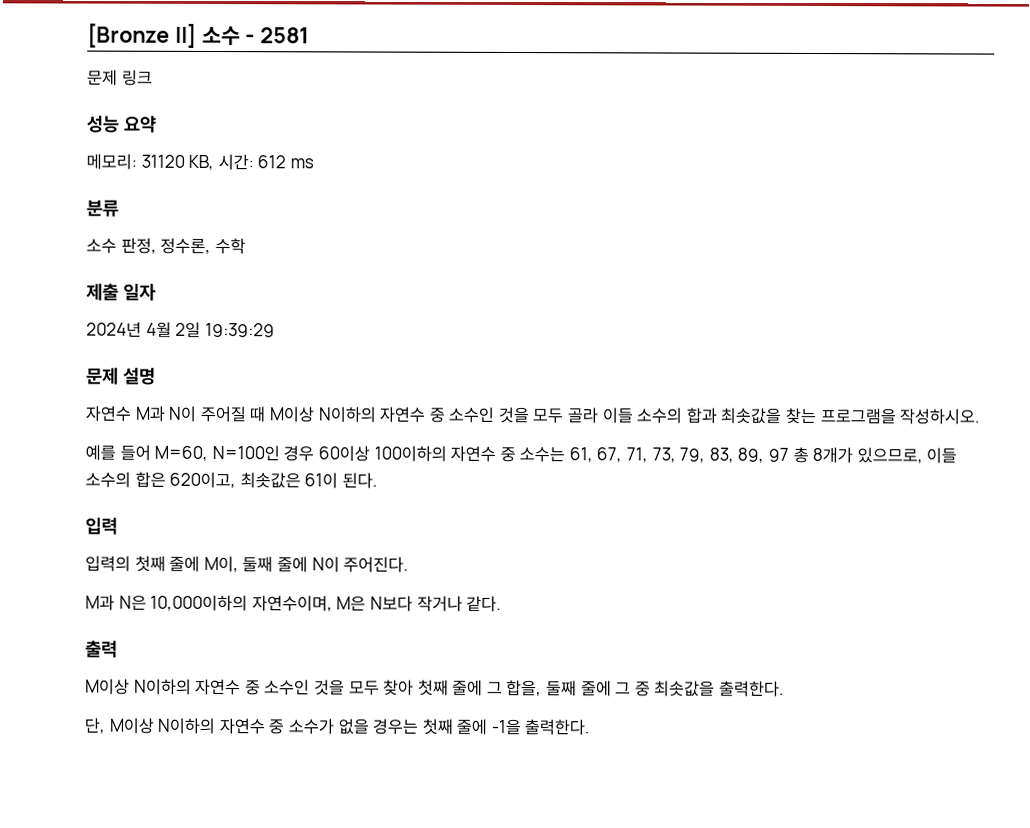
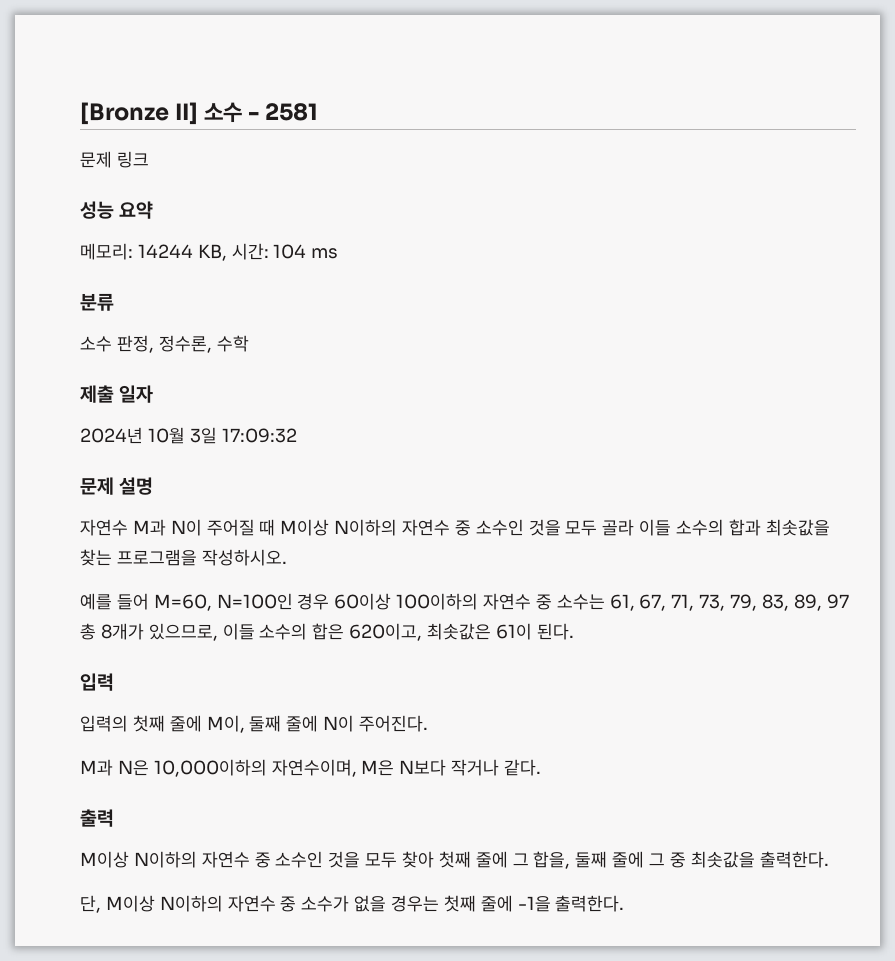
- 메모리: 31120 KB, 시간: 612 ms
+ 메모리: 14244 KB, 시간: 104 ms
- 2024년 4월 2일 19:39:29
+ 2024년 10월 3일 17:09:32

